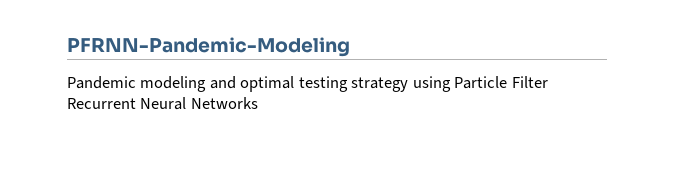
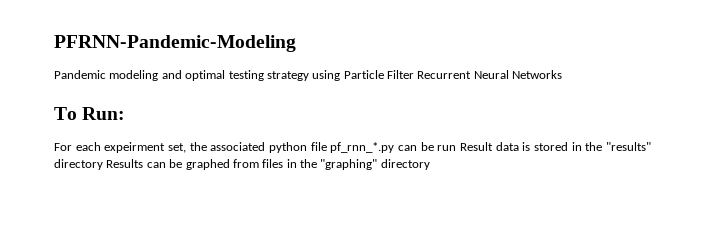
+ To Run:
+ For each expeirment set, the associated python file pf_rnn_*.py can be run Result data is stored in the "results" directory Results can be graphed from files in the "graphing" directory

